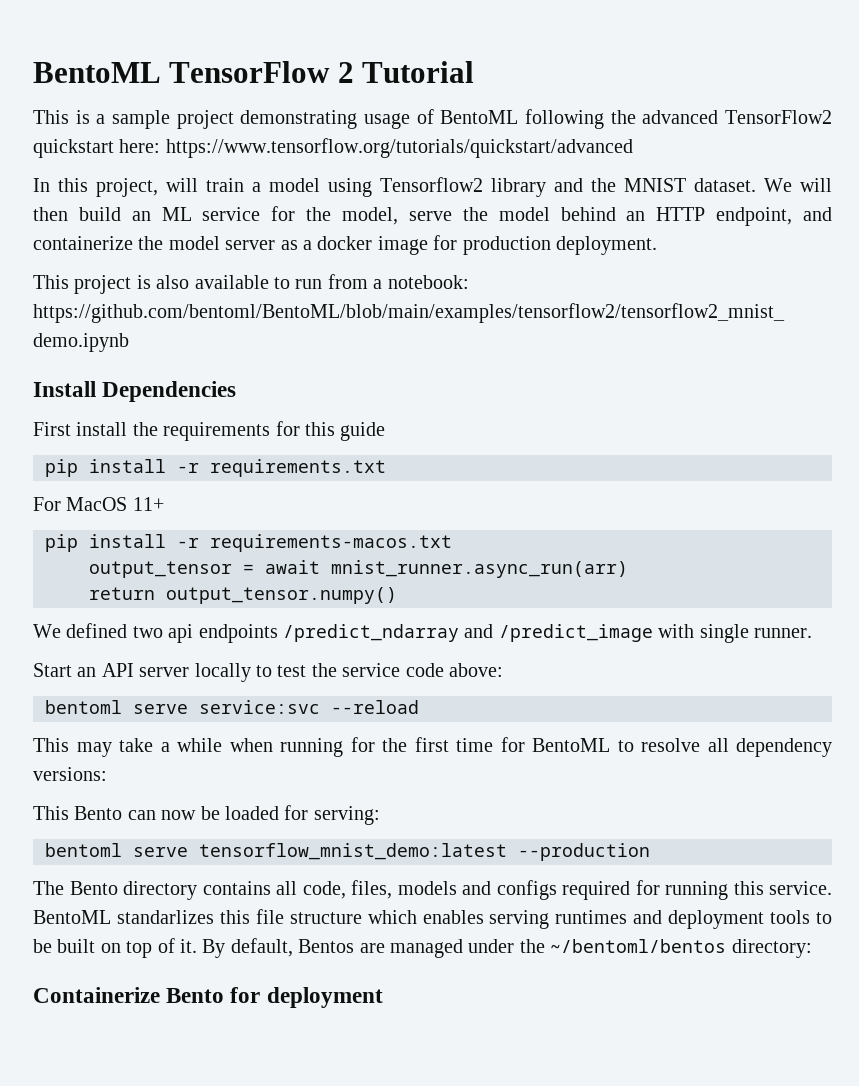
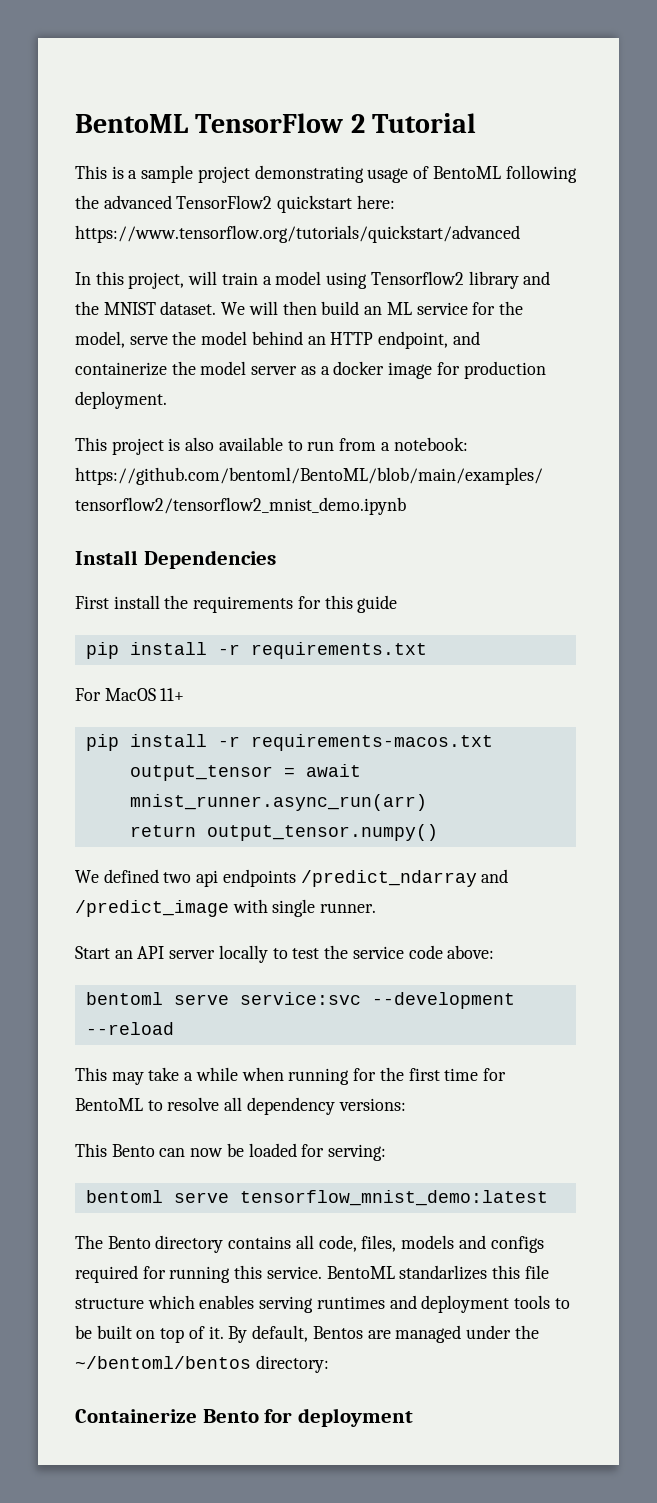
- bentoml serve service:svc --reload
+ bentoml serve service:svc --development --reload
- bentoml serve tensorflow_mnist_demo:latest --production
+ bentoml serve tensorflow_mnist_demo:latest

